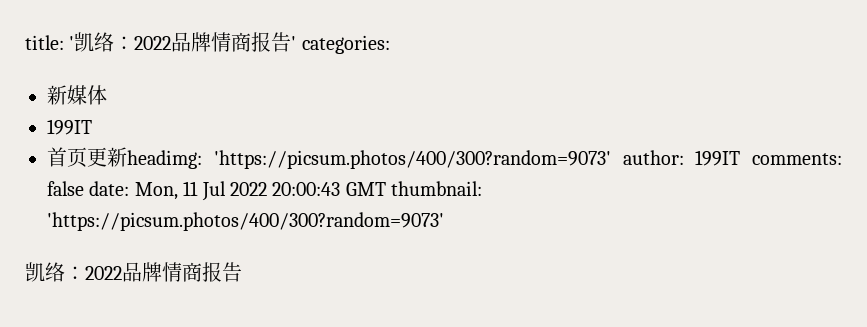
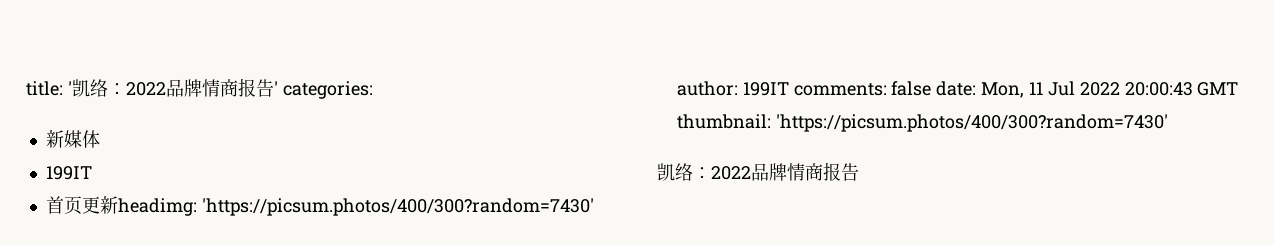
- 首页更新headimg: 'https://picsum.photos/400/300?random=9073' author: 199IT comments: false date: Mon, 11 Jul 2022 20:00:43 GMT thumbnail: 'https://picsum.photos/400/300?random=9073'
+ 首页更新headimg: 'https://picsum.photos/400/300?random=7430' author: 199IT comments: false date: Mon, 11 Jul 2022 20:00:43 GMT thumbnail: 'https://picsum.photos/400/300?random=7430'

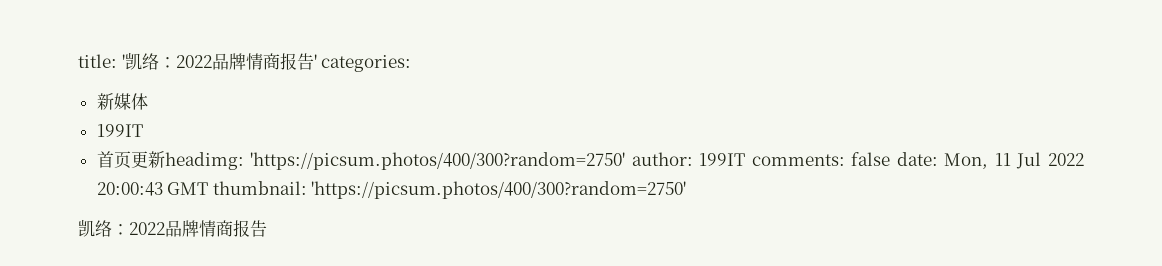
- 首页更新headimg: 'https://picsum.photos/400/300?random=7430' author: 199IT comments: false date: Mon, 11 Jul 2022 20:00:43 GMT thumbnail: 'https://picsum.photos/400/300?random=7430'
+ 首页更新headimg: 'https://picsum.photos/400/300?random=2750' author: 199IT comments: false date: Mon, 11 Jul 2022 20:00:43 GMT thumbnail: 'https://picsum.photos/400/300?random=2750'

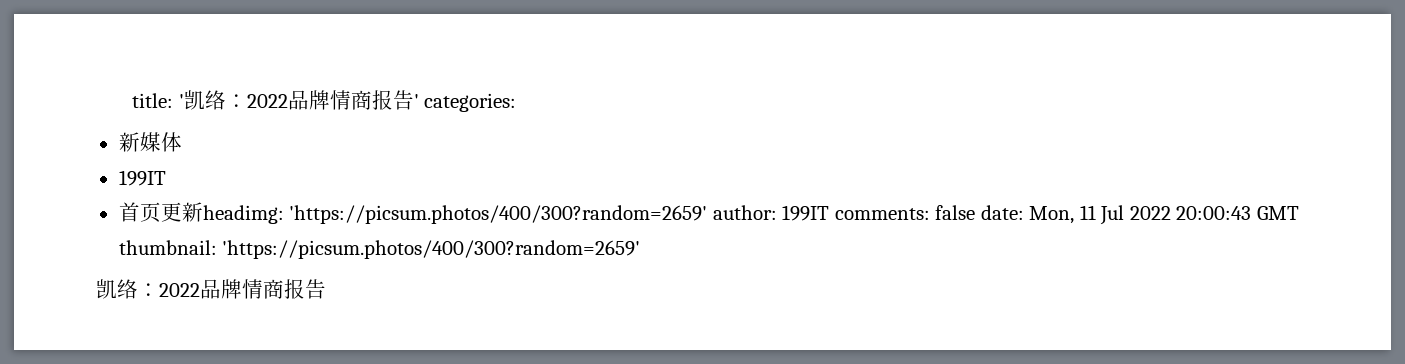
- 首页更新headimg: 'https://picsum.photos/400/300?random=2750' author: 199IT comments: false date: Mon, 11 Jul 2022 20:00:43 GMT thumbnail: 'https://picsum.photos/400/300?random=2750'
+ 首页更新headimg: 'https://picsum.photos/400/300?random=2659' author: 199IT comments: false date: Mon, 11 Jul 2022 20:00:43 GMT thumbnail: 'https://picsum.photos/400/300?random=2659'

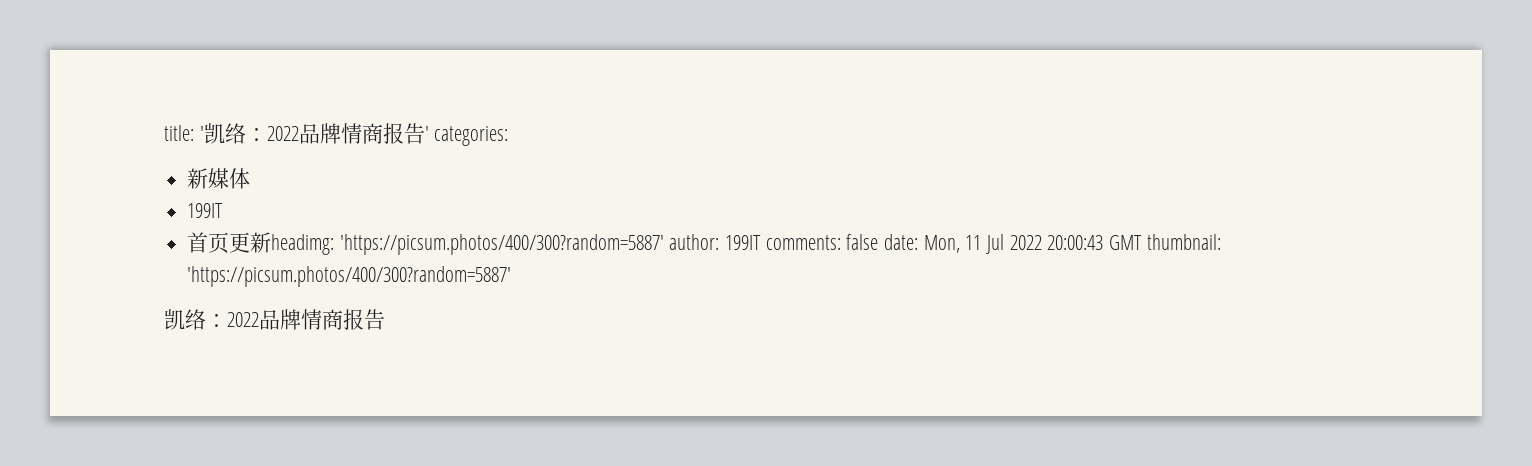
- 首页更新headimg: 'https://picsum.photos/400/300?random=2659' author: 199IT comments: false date: Mon, 11 Jul 2022 20:00:43 GMT thumbnail: 'https://picsum.photos/400/300?random=2659'
+ 首页更新headimg: 'https://picsum.photos/400/300?random=5887' author: 199IT comments: false date: Mon, 11 Jul 2022 20:00:43 GMT thumbnail: 'https://picsum.photos/400/300?random=5887'

